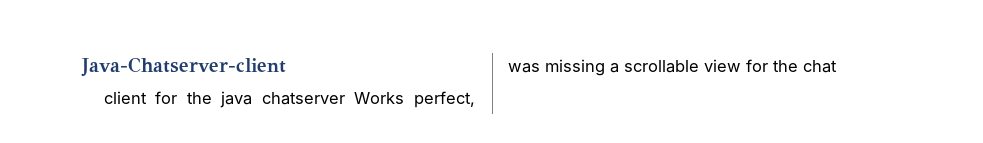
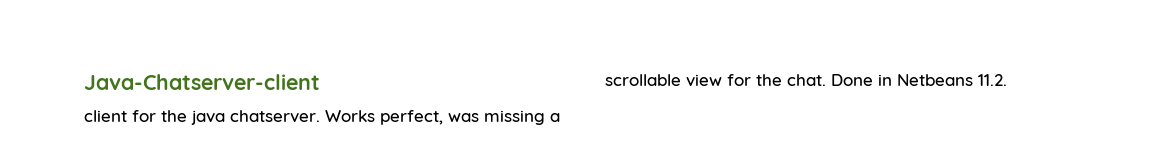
- client for the java chatserver Works perfect, was missing a scrollable view for the chat
+ client for the java chatserver. Works perfect, was missing a scrollable view for the chat. Done in Netbeans 11.2.

